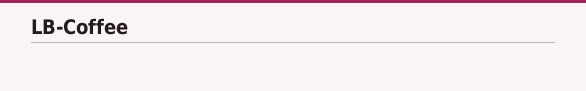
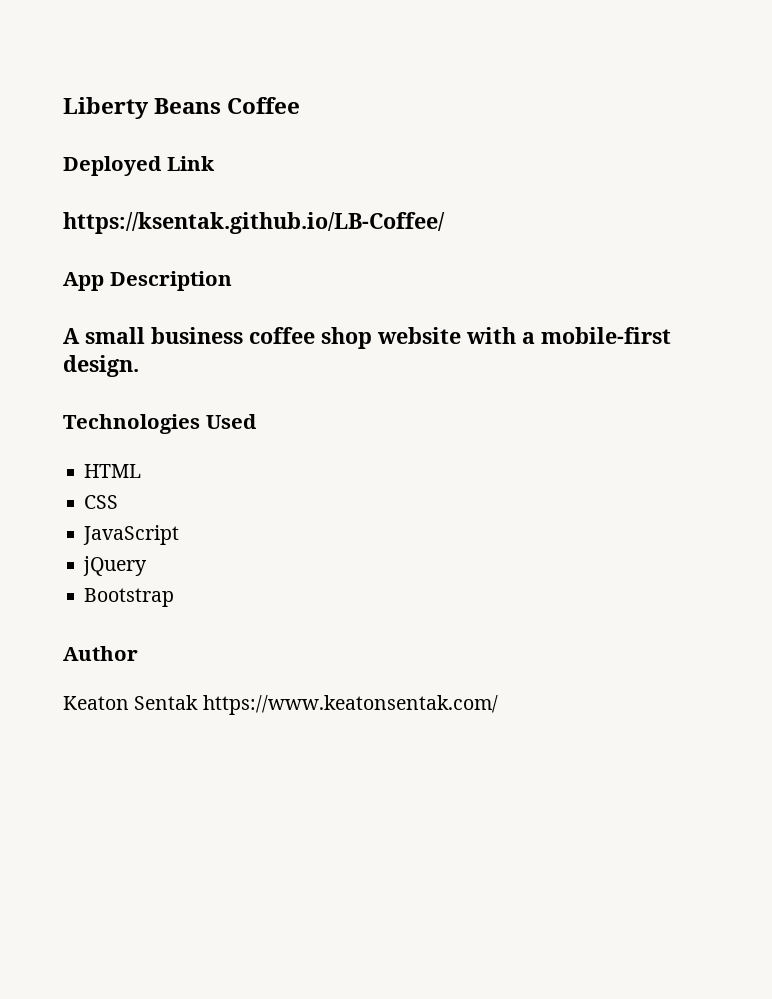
- LB-Coffee
+ Liberty Beans Coffee
+ Deployed Link
+ https://ksentak.github.io/LB-Coffee/
+ App Description
+ A small business coffee shop website with a mobile-first design.
+ Technologies Used
+ HTML
+ CSS
+ JavaScript
+ jQuery
+ Bootstrap
+ Author
+ Keaton Sentak https://www.keatonsentak.com/

